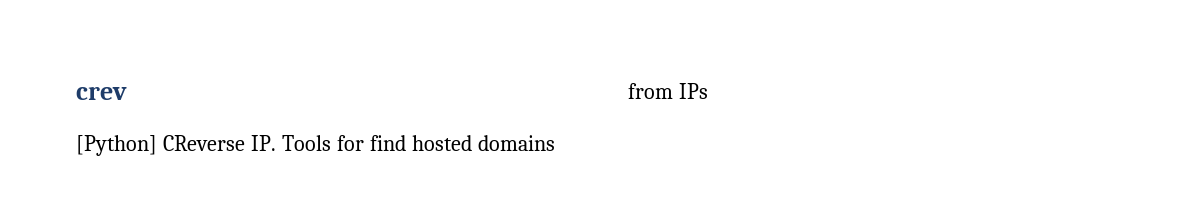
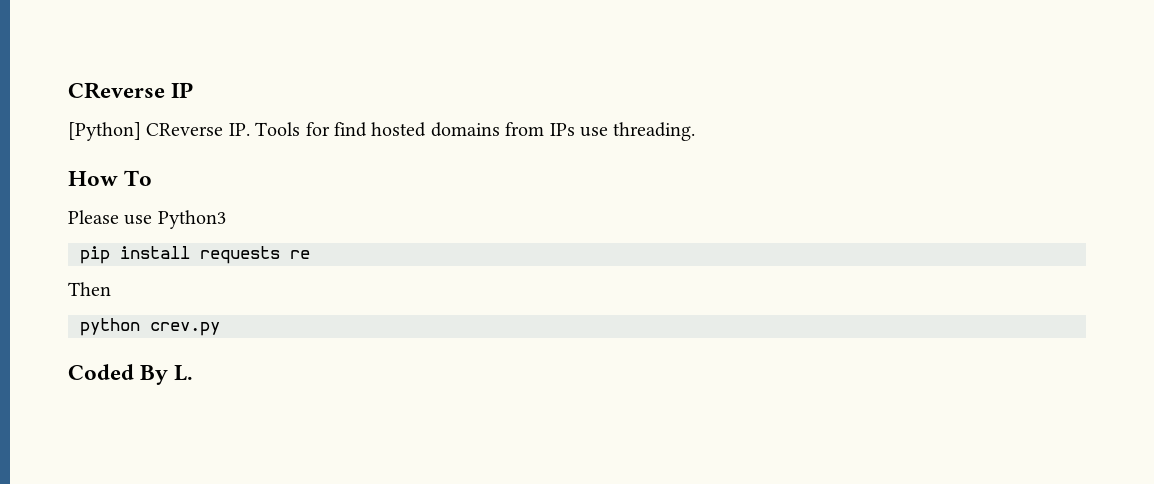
- crev
+ CReverse IP
- [Python] CReverse IP. Tools for find hosted domains from IPs
+ [Python] CReverse IP. Tools for find hosted domains from IPs use threading.
+ How To
+ Please use Python3
+ pip install requests re
+ Then
+ python crev.py
+ Coded By L.

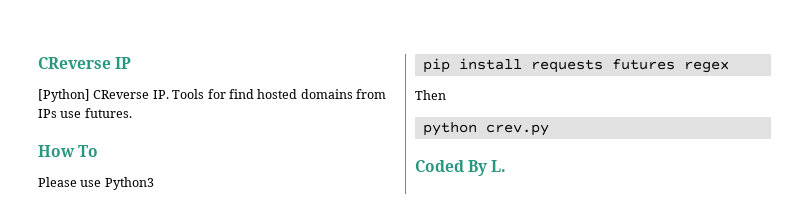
- [Python] CReverse IP. Tools for find hosted domains from IPs use threading.
+ [Python] CReverse IP. Tools for find hosted domains from IPs use futures.
- pip install requests re
+ pip install requests futures regex

